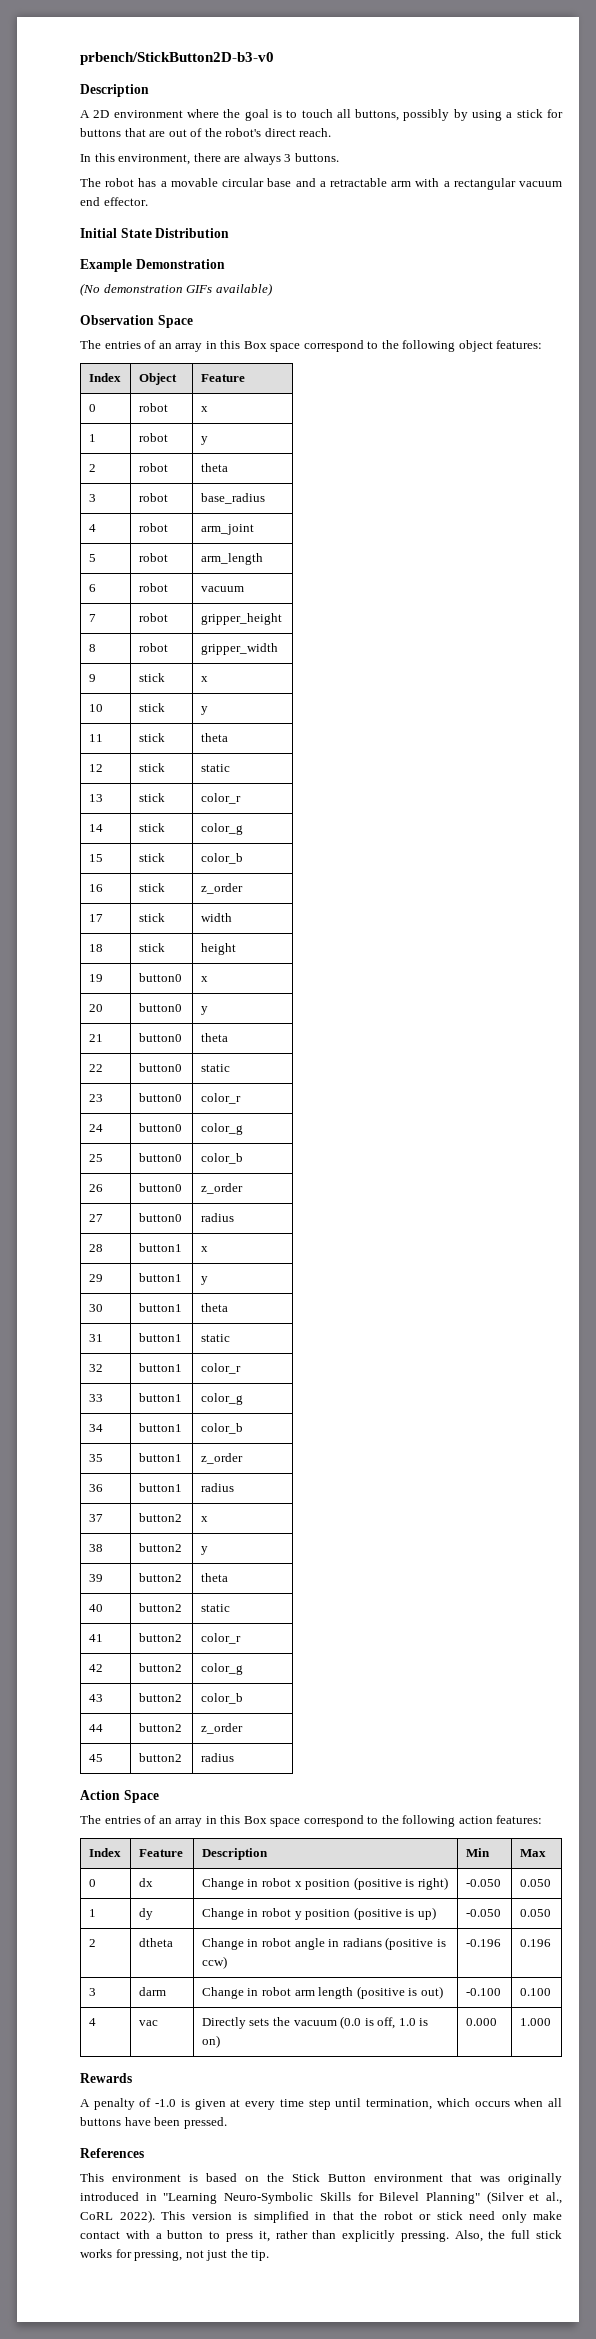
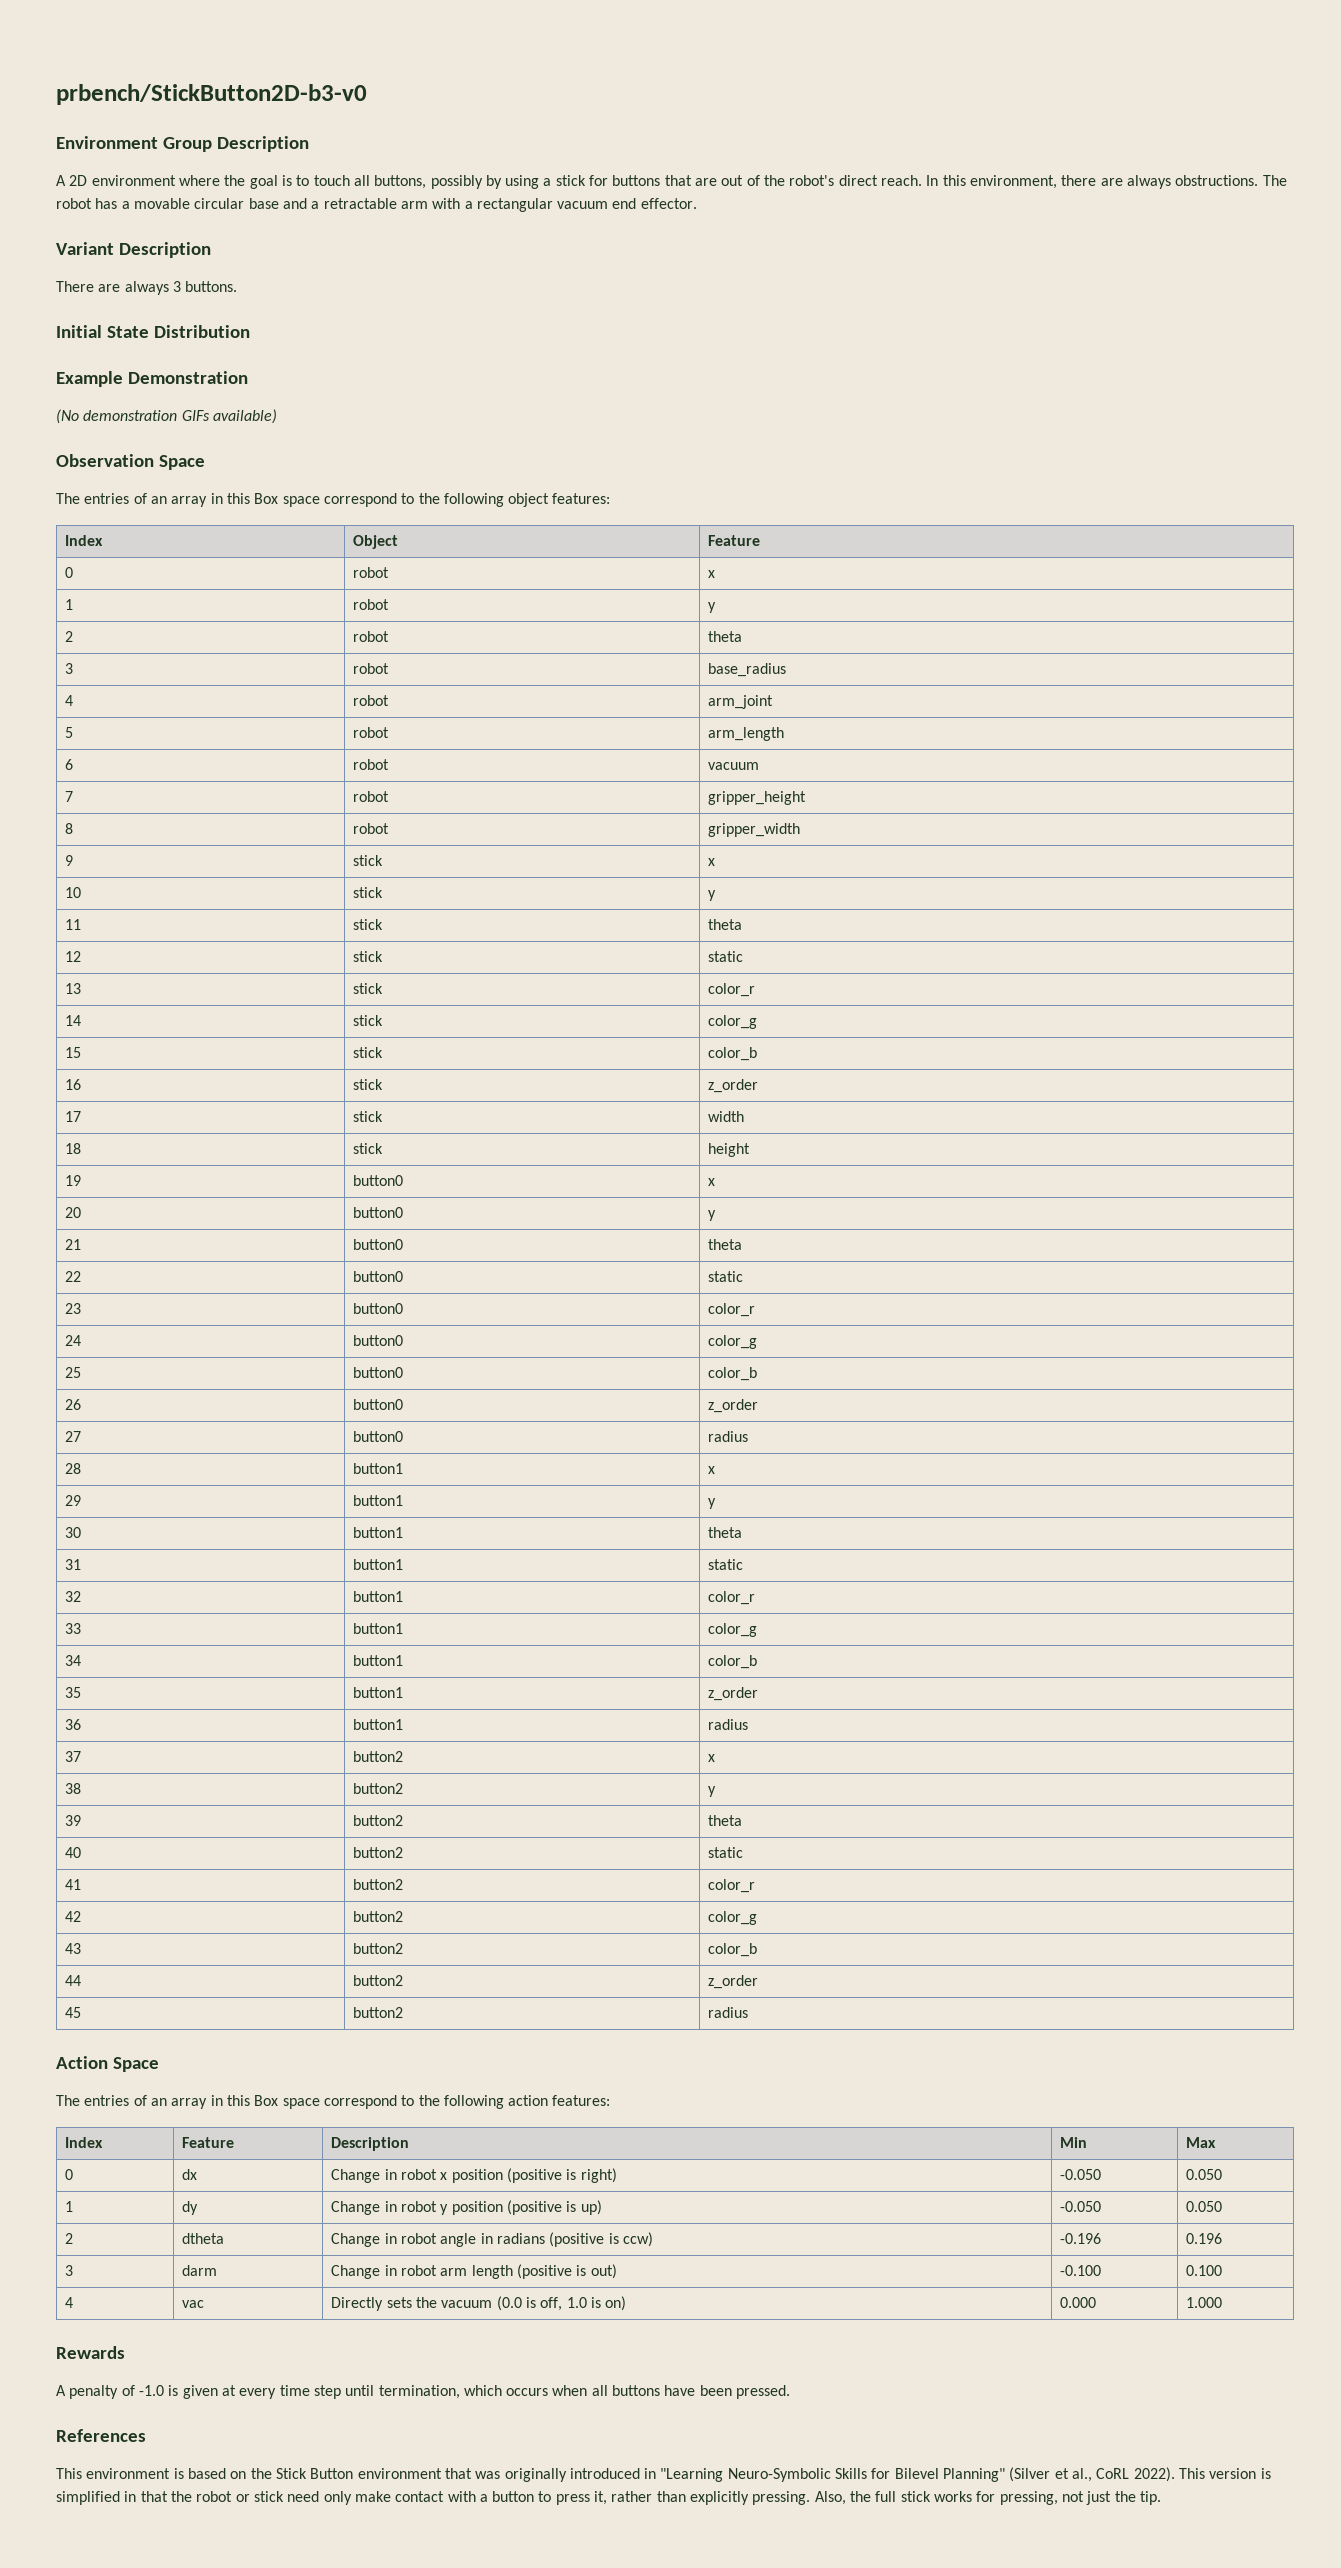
  prbench/StickButton2D-b3-v0
- Description
+ Environment Group Description
- A 2D environment where the goal is to touch all buttons, possibly by using a stick for buttons that are out of the robot's direct reach.
- In this environment, there are always 3 buttons.
- The robot has a movable circular base and a retractable arm with a rectangular vacuum end effector.
+ A 2D environment where the goal is to touch all buttons, possibly by using a stick for buttons that are out of the robot's direct reach. In this environment, there are always obstructions. The robot has a movable circular base and a retractable arm with a rectangular vacuum end effector.
+ Variant Description
+ There are always 3 buttons.

